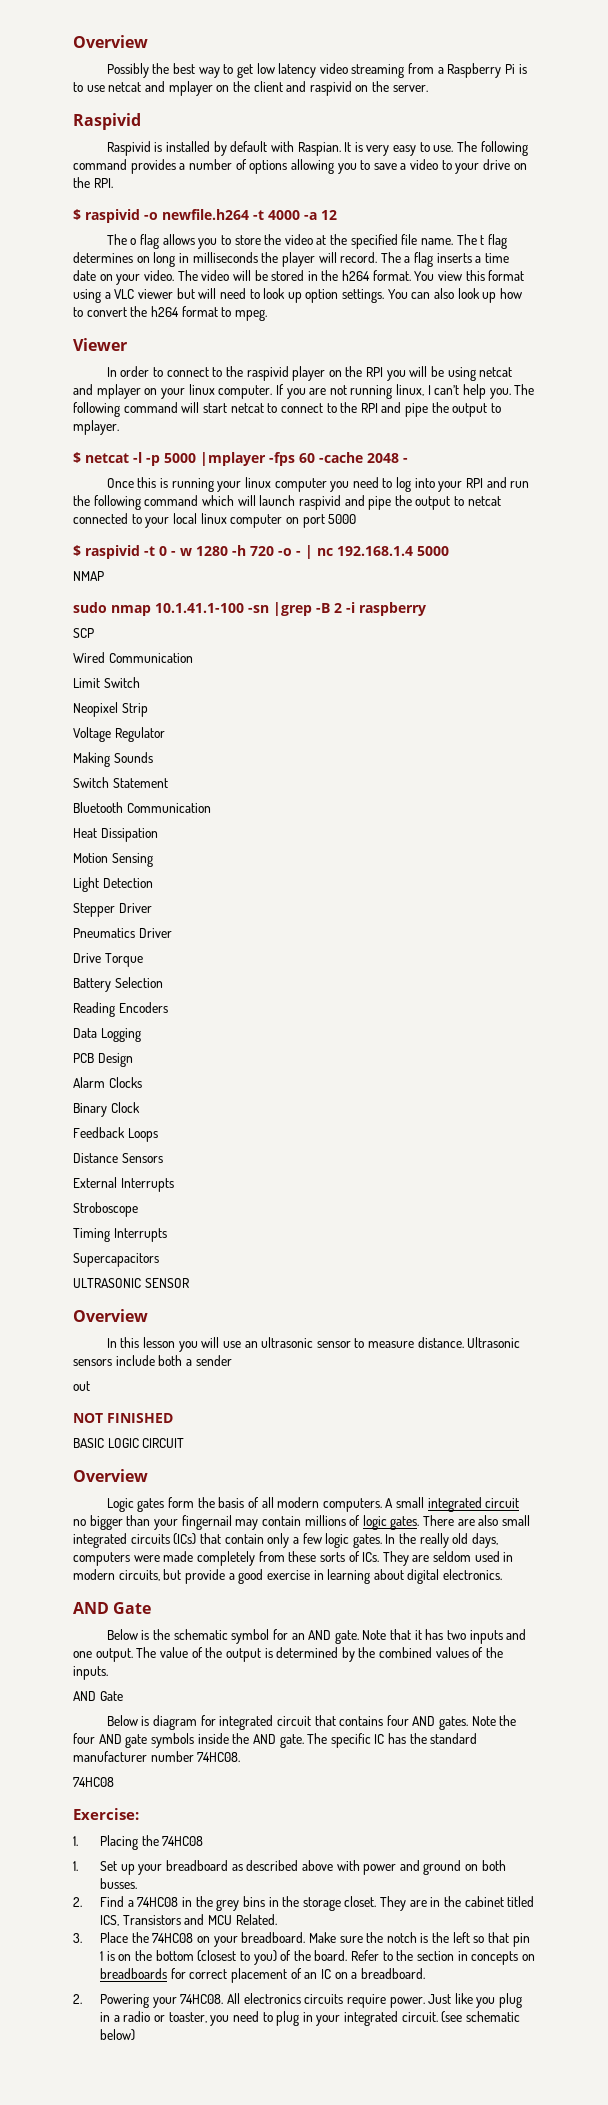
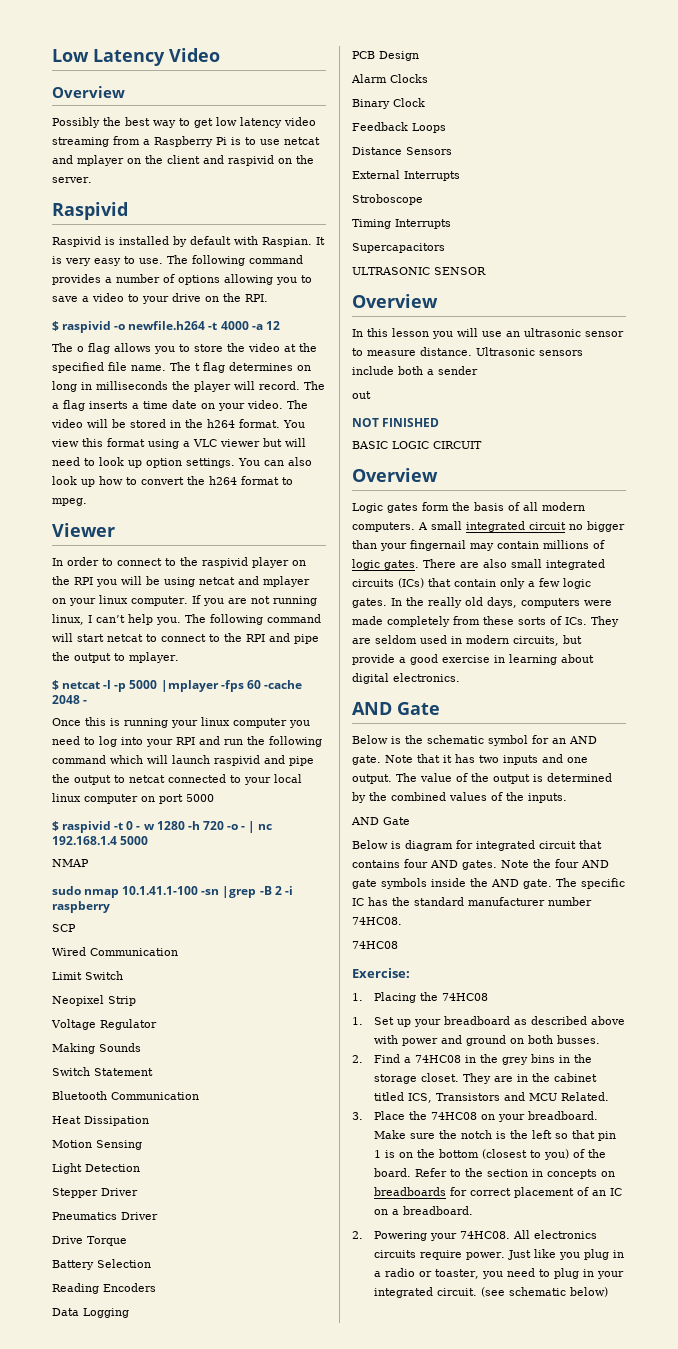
+ Low Latency Video

